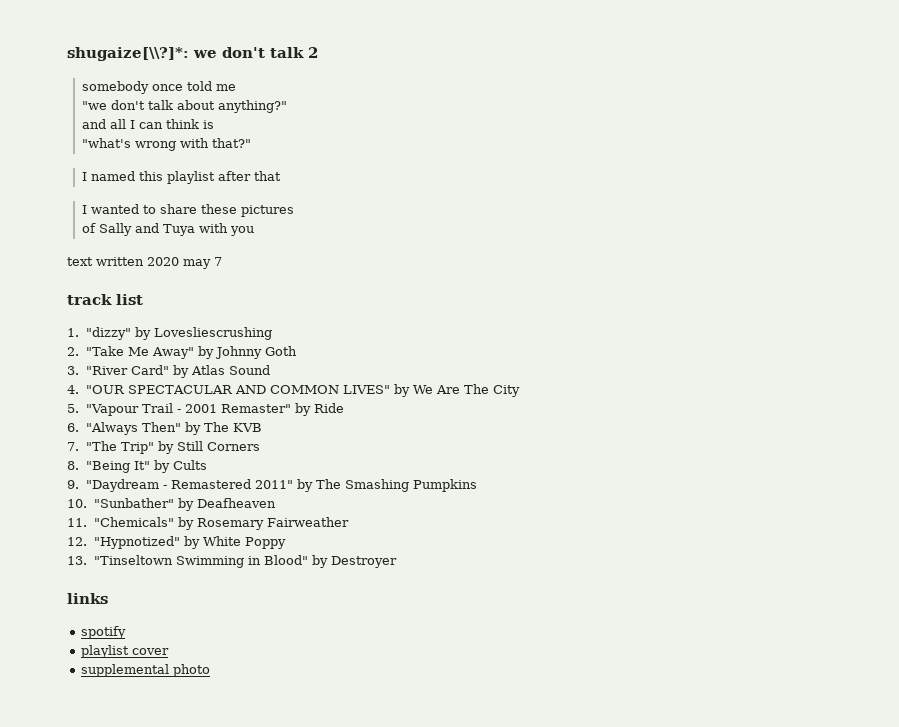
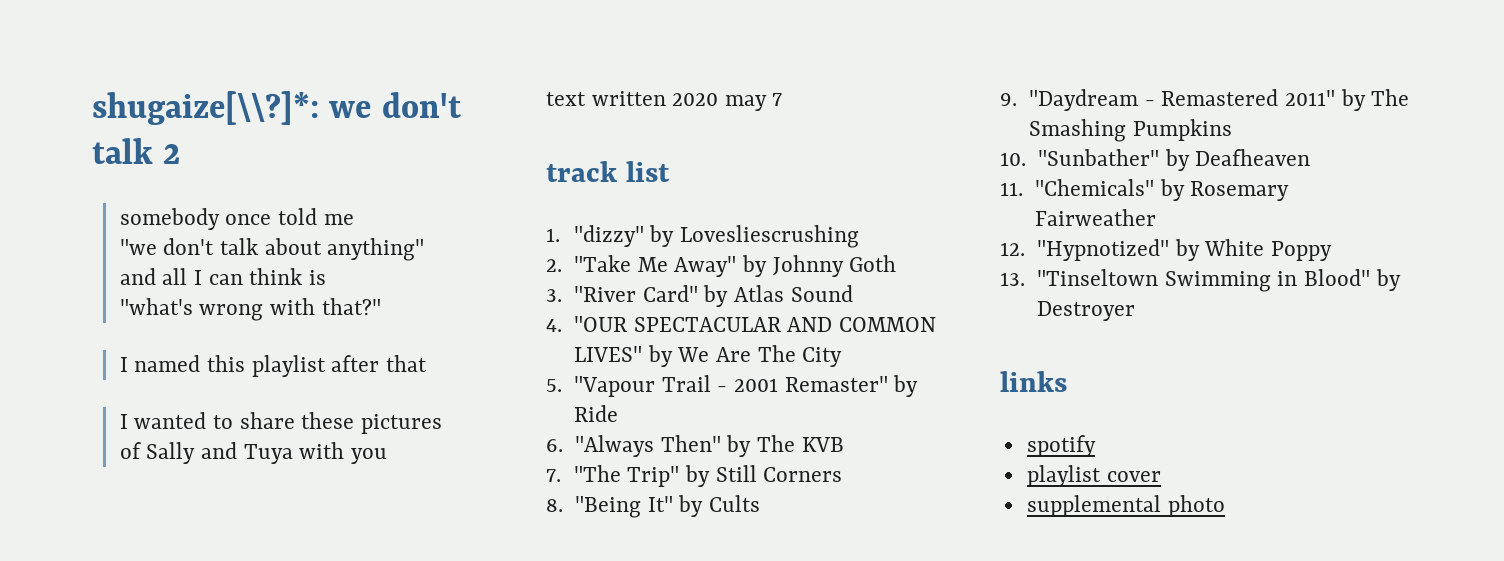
- "we don't talk about anything?"
+ "we don't talk about anything"

